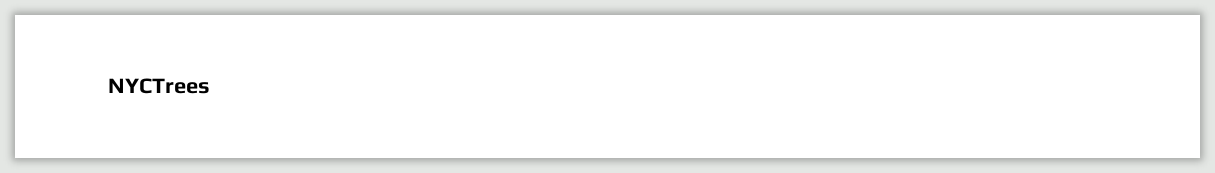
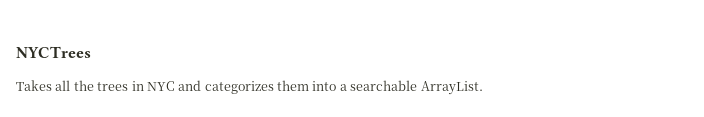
+ Takes all the trees in NYC and categorizes them into a searchable ArrayList.

